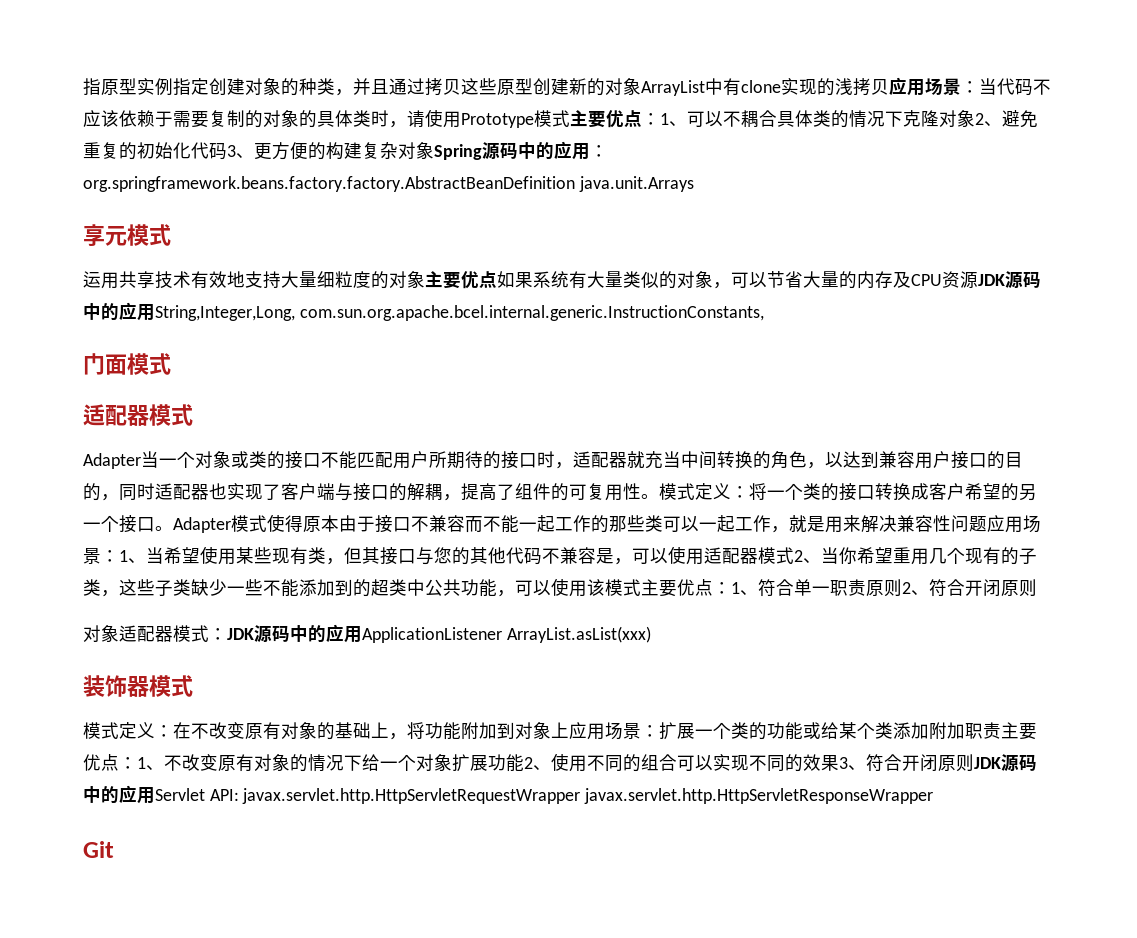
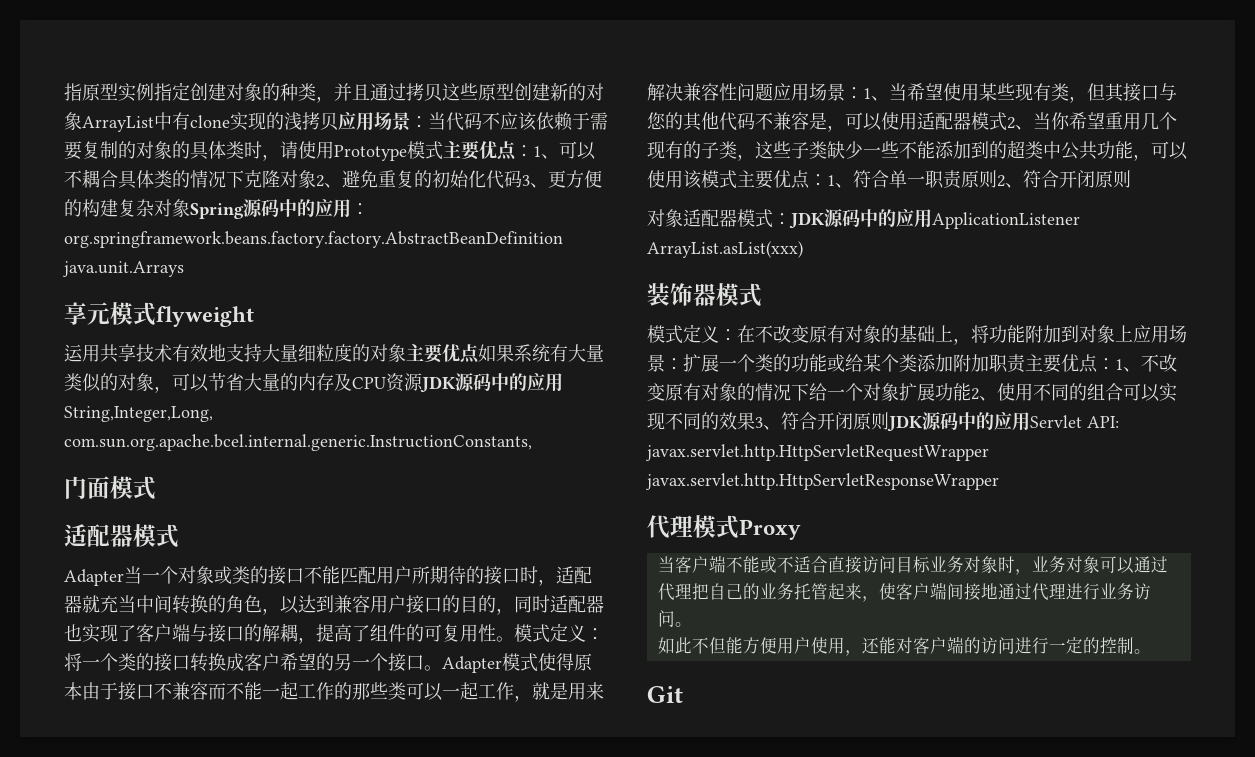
- 享元模式
+ 享元模式flyweight
+ 代理模式Proxy
+ 当客户端不能或不适合直接访问目标业务对象时，业务对象可以通过代理把自己的业务托管起来，使客户端间接地通过代理进行业务访问。
+ 如此不但能方便用户使用，还能对客户端的访问进行一定的控制。

